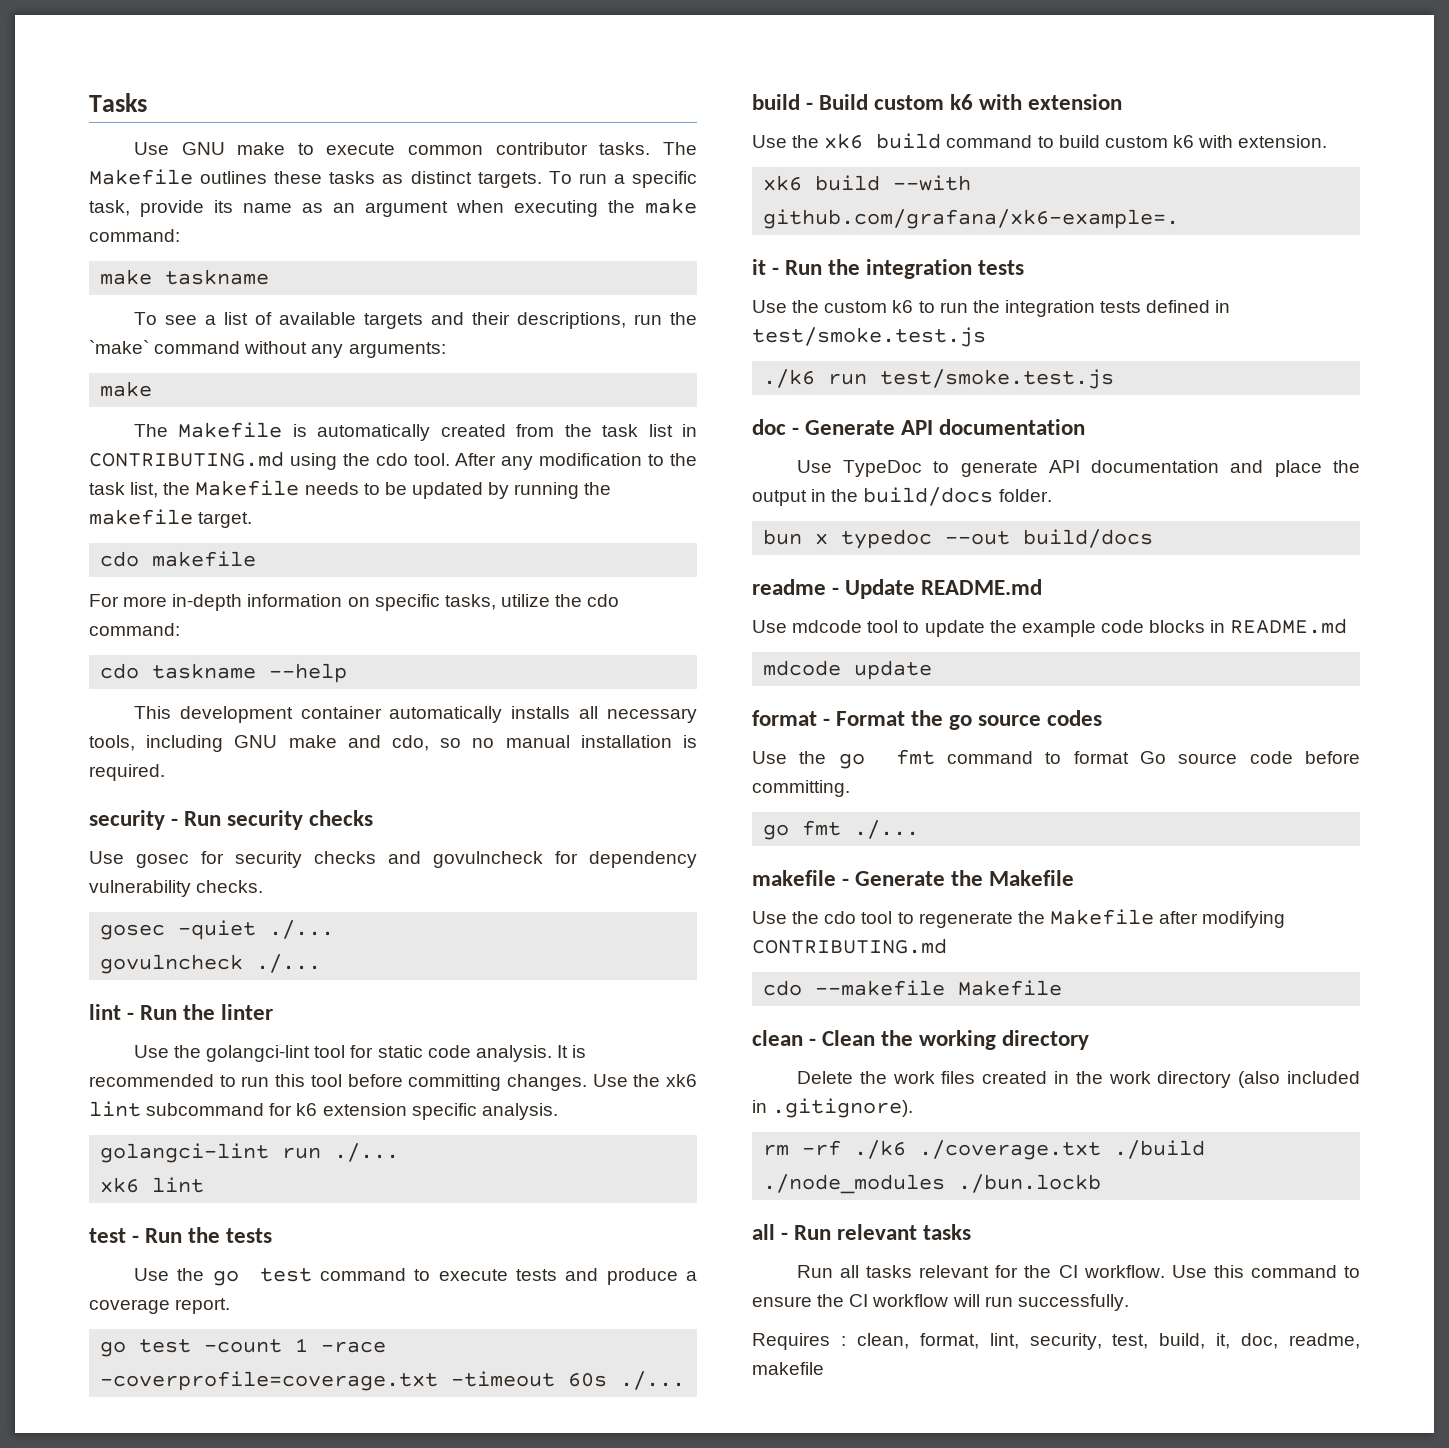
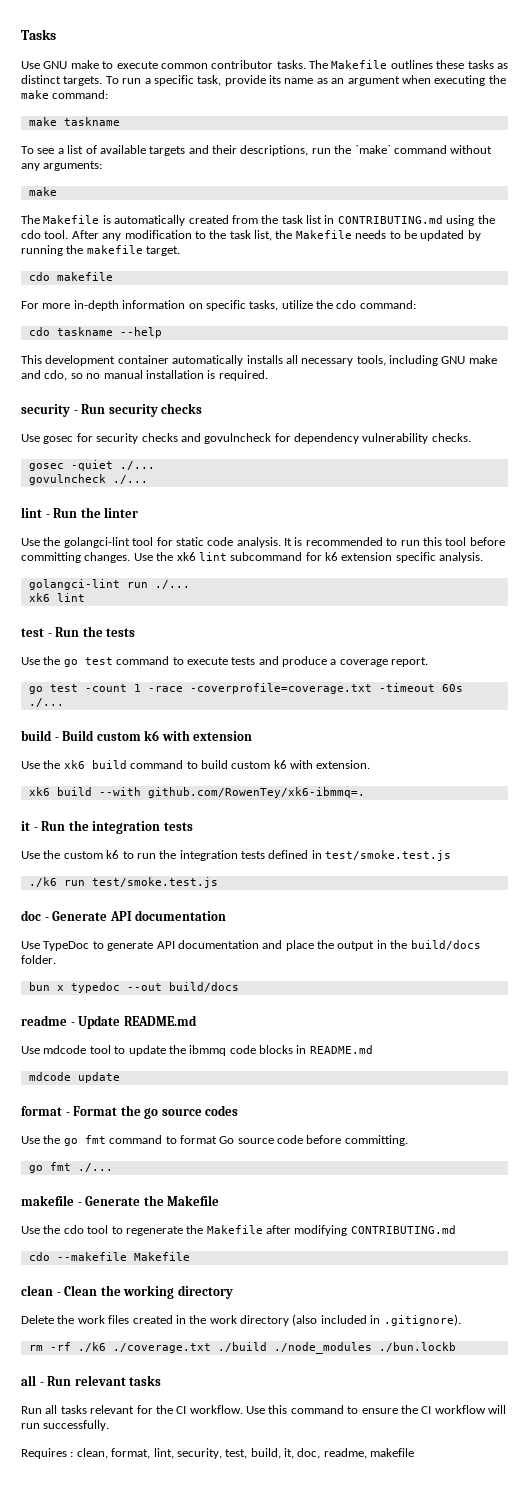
- xk6 build --with github.com/grafana/xk6-example=.
+ xk6 build --with github.com/RowenTey/xk6-ibmmq=.
- Use mdcode tool to update the example code blocks in README.md
+ Use mdcode tool to update the ibmmq code blocks in README.md

